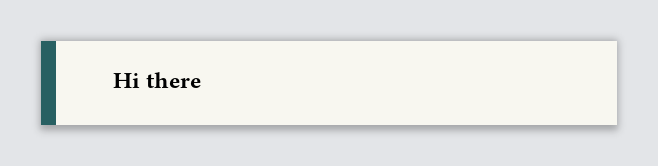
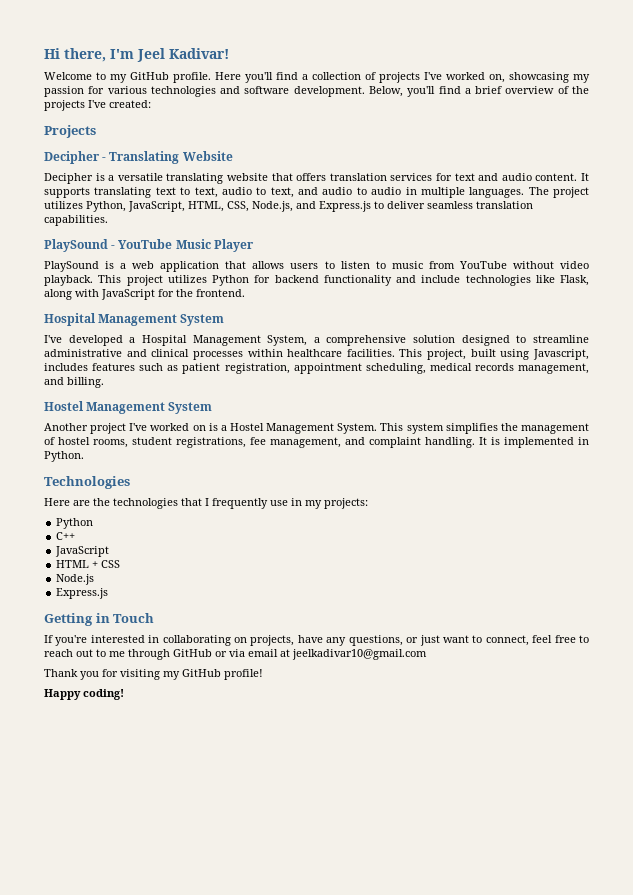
- Hi there
+ Hi there, I'm Jeel Kadivar!
+ Welcome to my GitHub profile. Here you'll find a collection of projects I've worked on, showcasing my passion for various technologies and software development. Below, you'll find a brief overview of the projects I've created:
+ Projects
+ Decipher - Translating Website
+ Decipher is a versatile translating website that offers translation services for text and audio content. It supports translating text to text, audio to text, and audio to audio in multiple languages. The project utilizes Python, JavaScript, HTML, CSS, Node.js, and Express.js to deliver seamless translation capabilities.
+ PlaySound - YouTube Music Player
+ PlaySound is a web application that allows users to listen to music from YouTube without video playback. This project utilizes Python for backend functionality and include technologies like Flask, along with JavaScript for the frontend.
+ Hospital Management System
+ I've developed a Hospital Management System, a comprehensive solution designed to streamline administrative and clinical processes within healthcare facilities. This project, built using Javascript, includes features such as patient registration, appointment scheduling, medical records management, and billing.
+ Hostel Management System
+ Another project I've worked on is a Hostel Management System. This system simplifies the management of hostel rooms, student registrations, fee management, and complaint handling. It is implemented in Python.
+ Technologies
+ Here are the technologies that I frequently use in my projects:
+ Python
+ C++
+ JavaScript
+ HTML + CSS
+ Node.js
+ Express.js
+ Getting in Touch
+ If you're interested in collaborating on projects, have any questions, or just want to connect, feel free to reach out to me through GitHub or via email at jeelkadivar10@gmail.com
+ Thank you for visiting my GitHub profile!
+ Happy coding!

